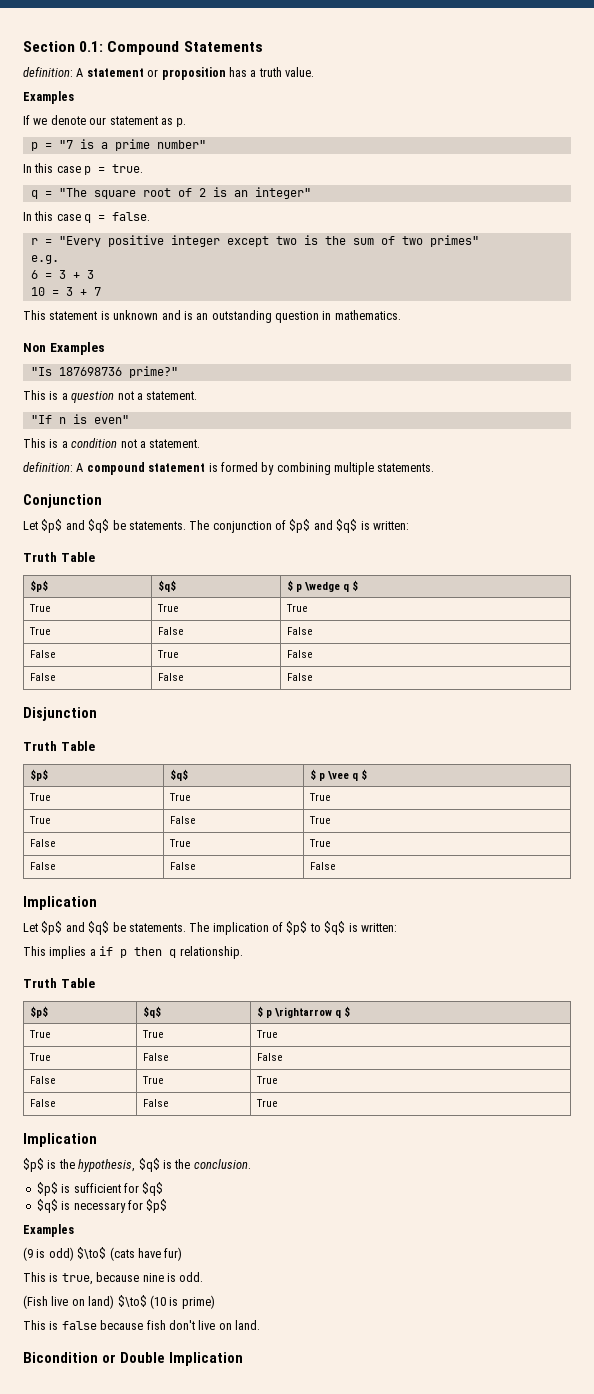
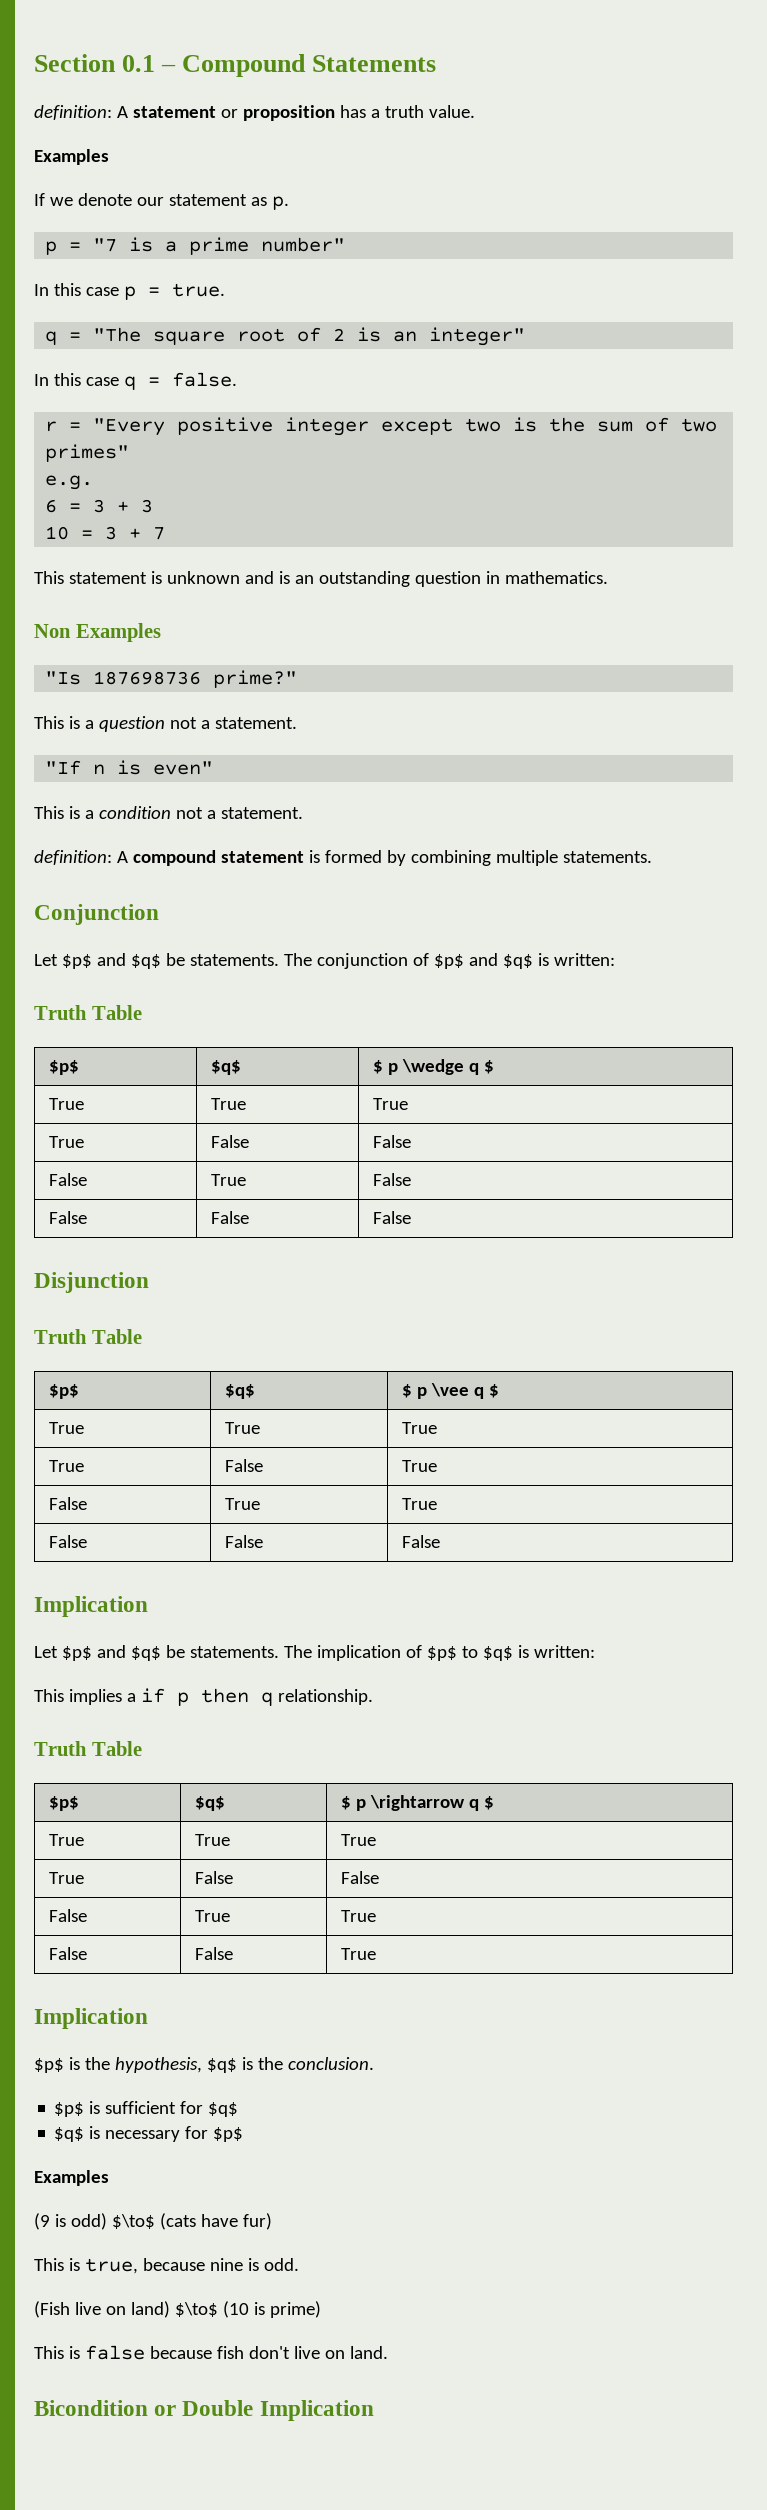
- Section 0.1: Compound Statements
+ Section 0.1 – Compound Statements

